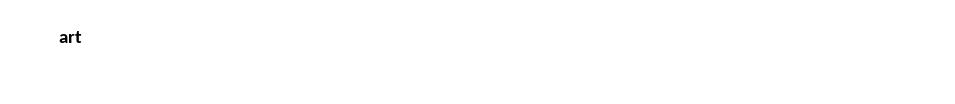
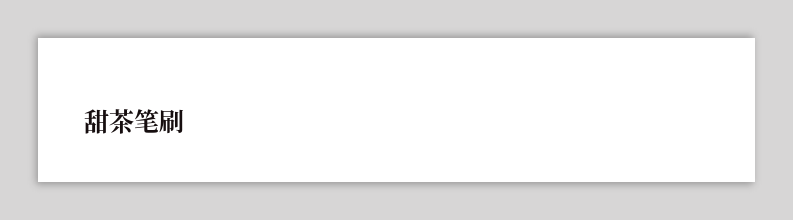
- art
+ 甜茶笔刷

